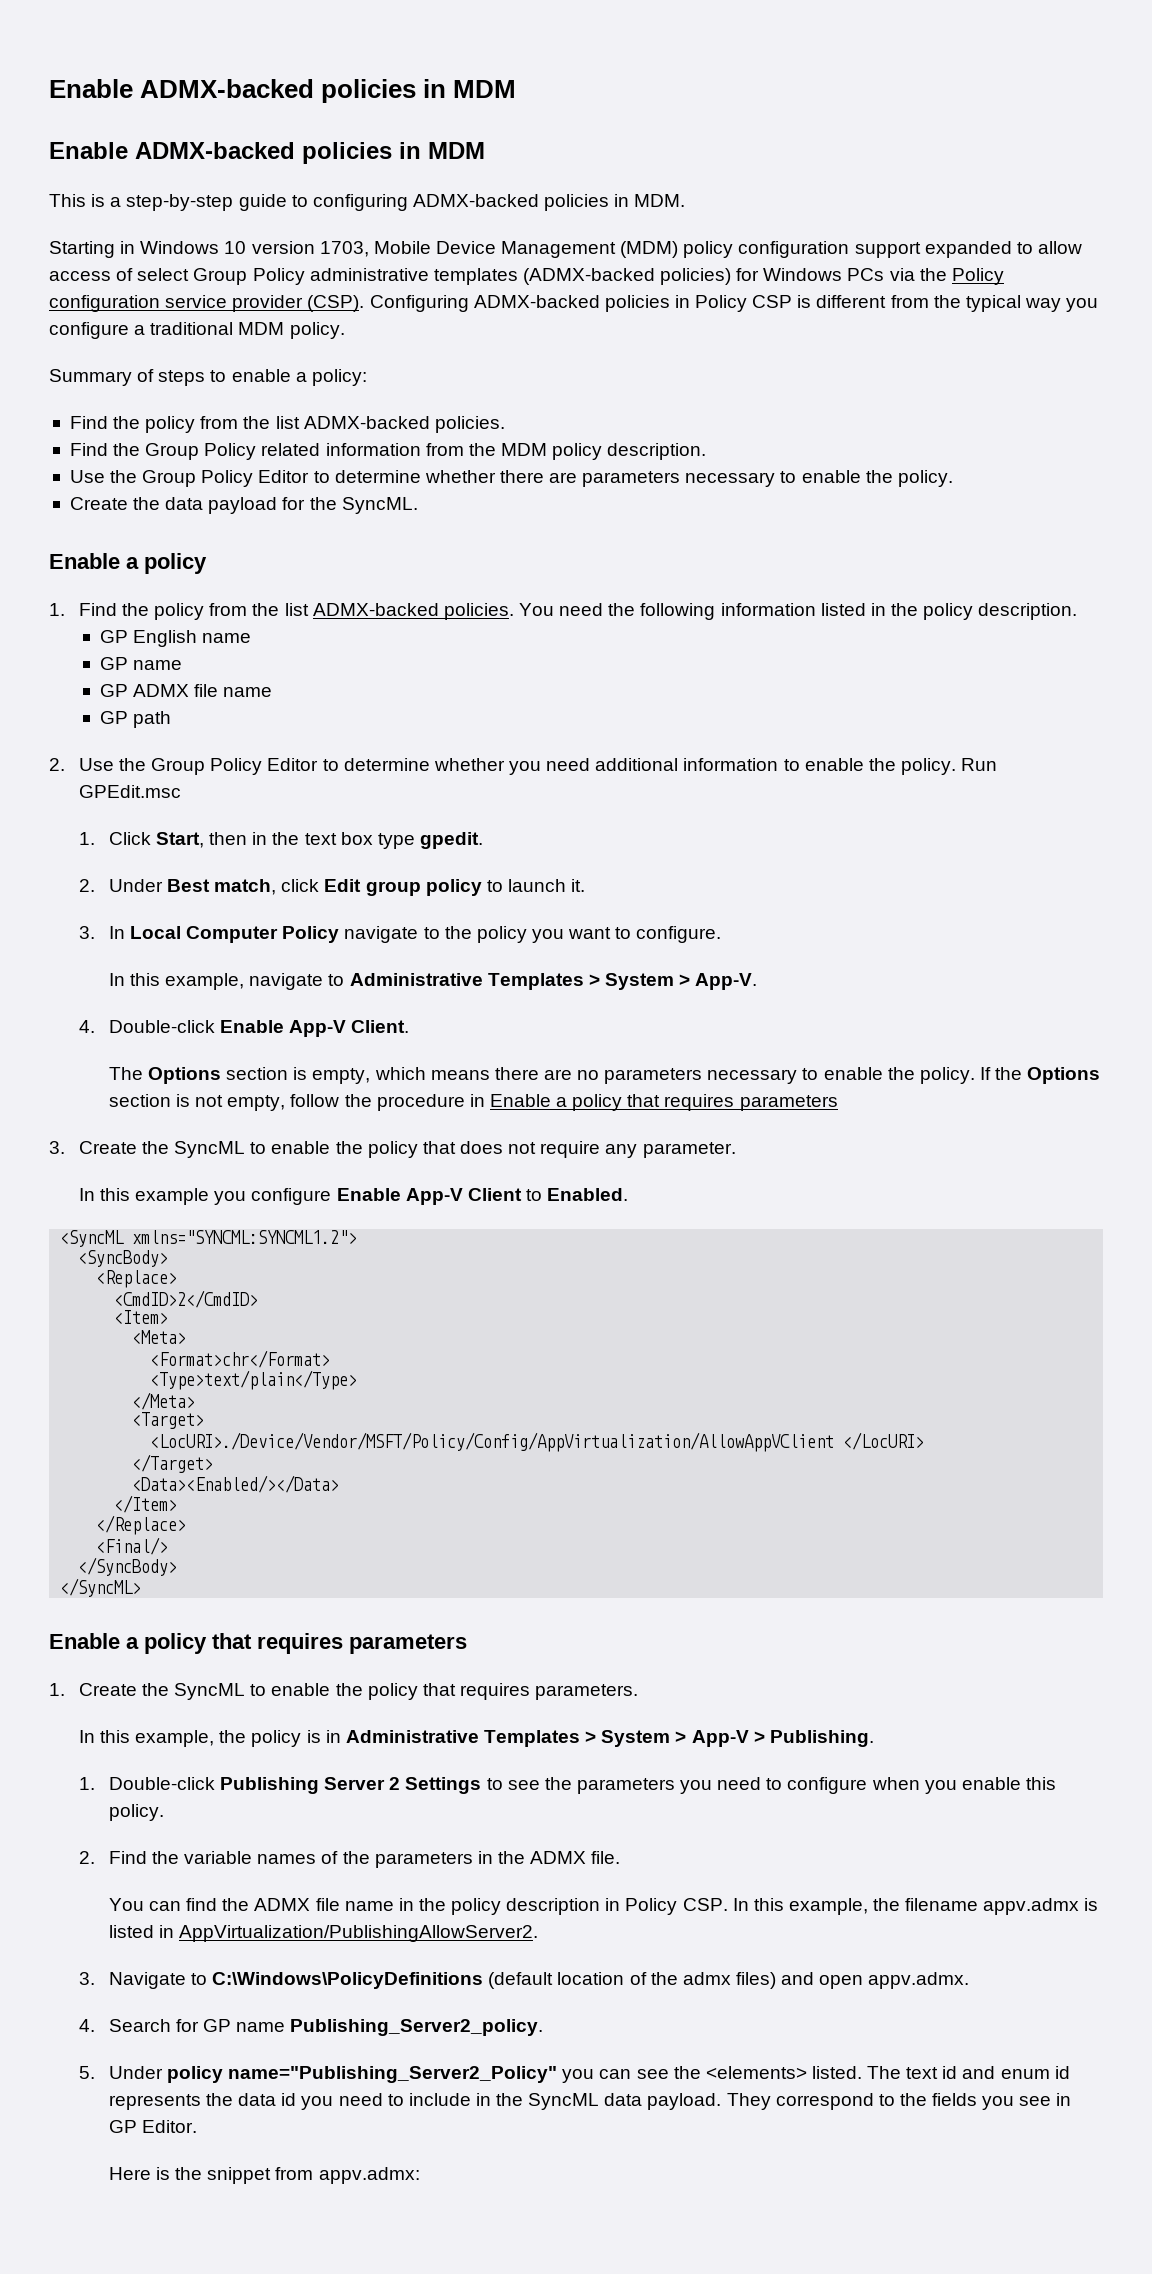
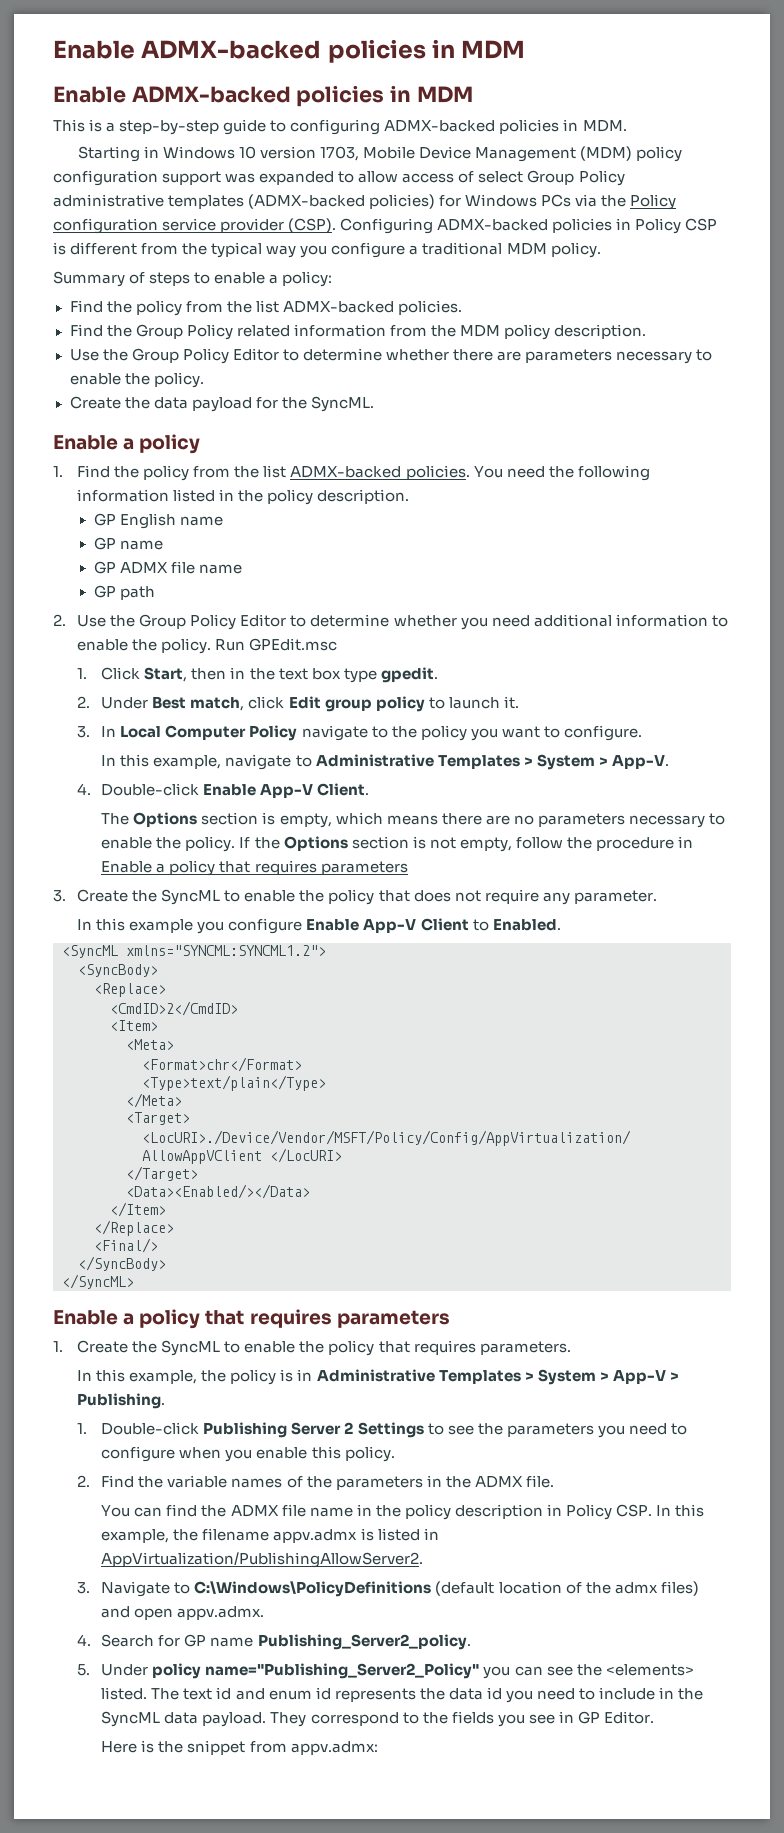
- Starting in Windows 10 version 1703, Mobile Device Management (MDM) policy configuration support expanded to allow access of select Group Policy administrative templates (ADMX-backed policies) for Windows PCs via the Policy configuration service provider (CSP).
+ Starting in Windows 10 version 1703, Mobile Device Management (MDM) policy configuration support was expanded to allow access of select Group Policy administrative templates (ADMX-backed policies) for Windows PCs via the Policy configuration service provider (CSP).

